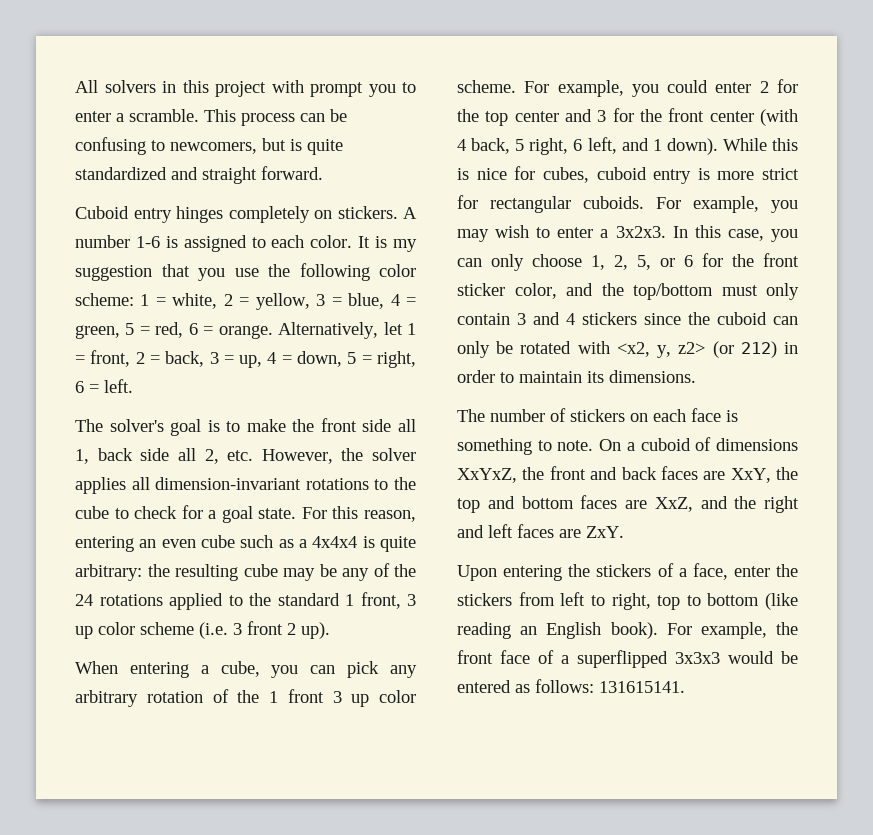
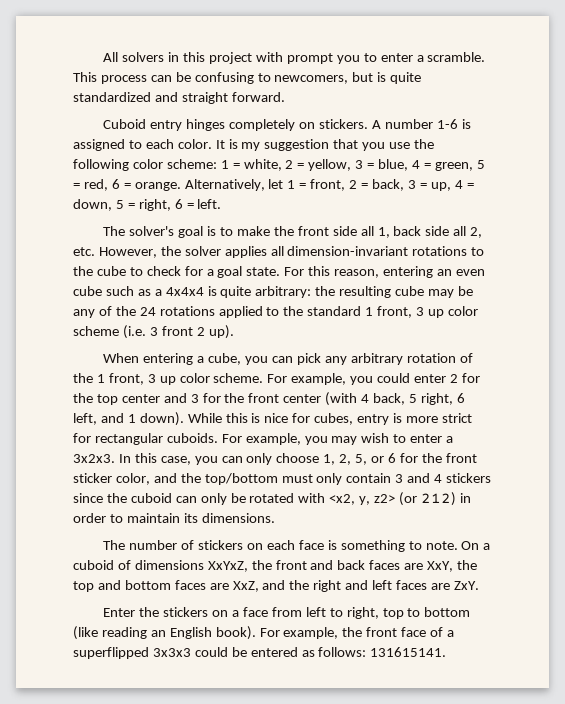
- When entering a cube, you can pick any arbitrary rotation of the 1 front 3 up color scheme.
+ When entering a cube, you can pick any arbitrary rotation of the 1 front, 3 up color scheme.
- While this is nice for cubes, cuboid entry is more strict for rectangular cuboids.
+ While this is nice for cubes, entry is more strict for rectangular cuboids.
- Upon entering the stickers of a face, enter the stickers from left to right, top to bottom (like reading an English book).
+ Enter the stickers on a face from left to right, top to bottom (like reading an English book).
- For example, the front face of a superflipped 3x3x3 would be entered as follows: 131615141.
+ For example, the front face of a superflipped 3x3x3 could be entered as follows: 131615141.

